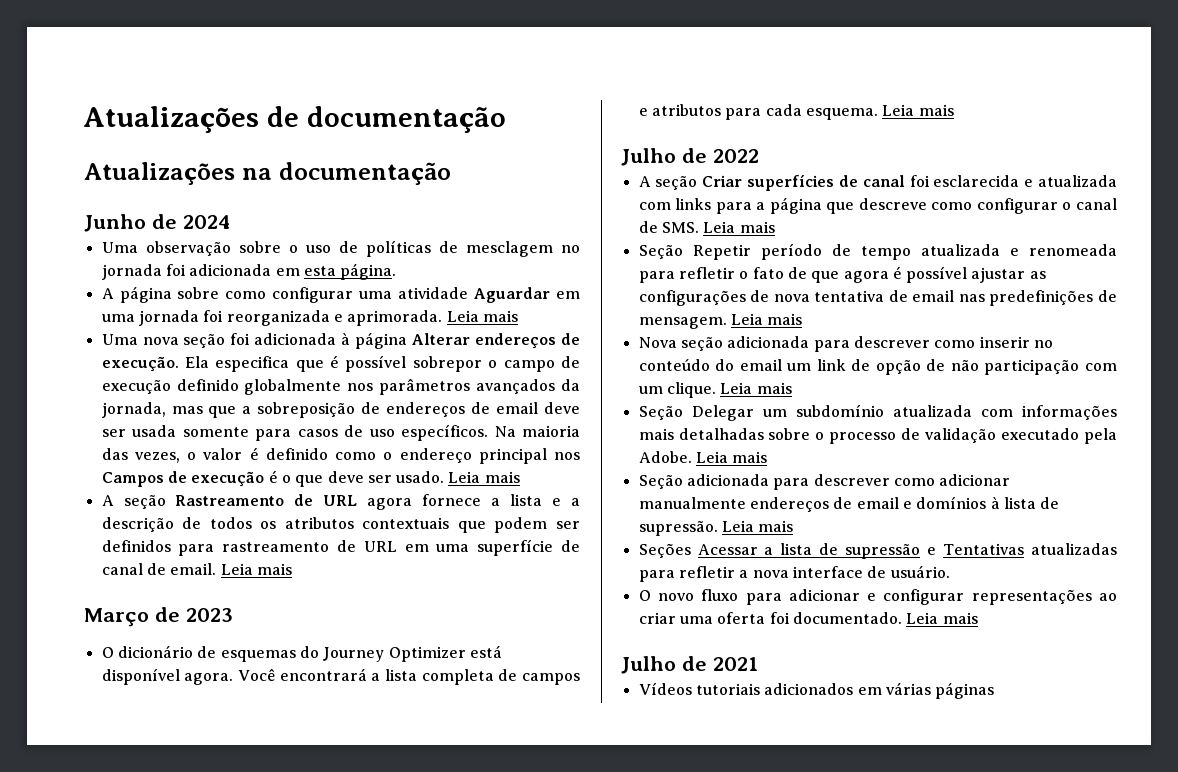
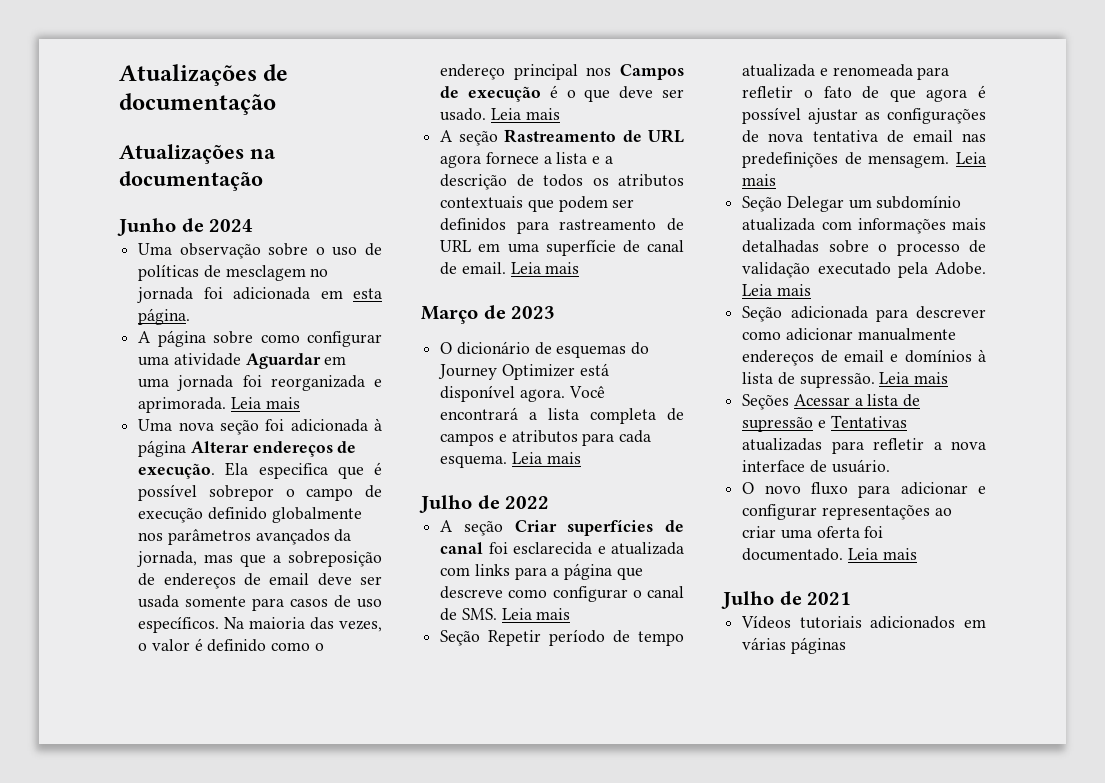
- Nova seção adicionada para descrever como inserir no conteúdo do email um link de opção de não participação com um clique. Leia mais

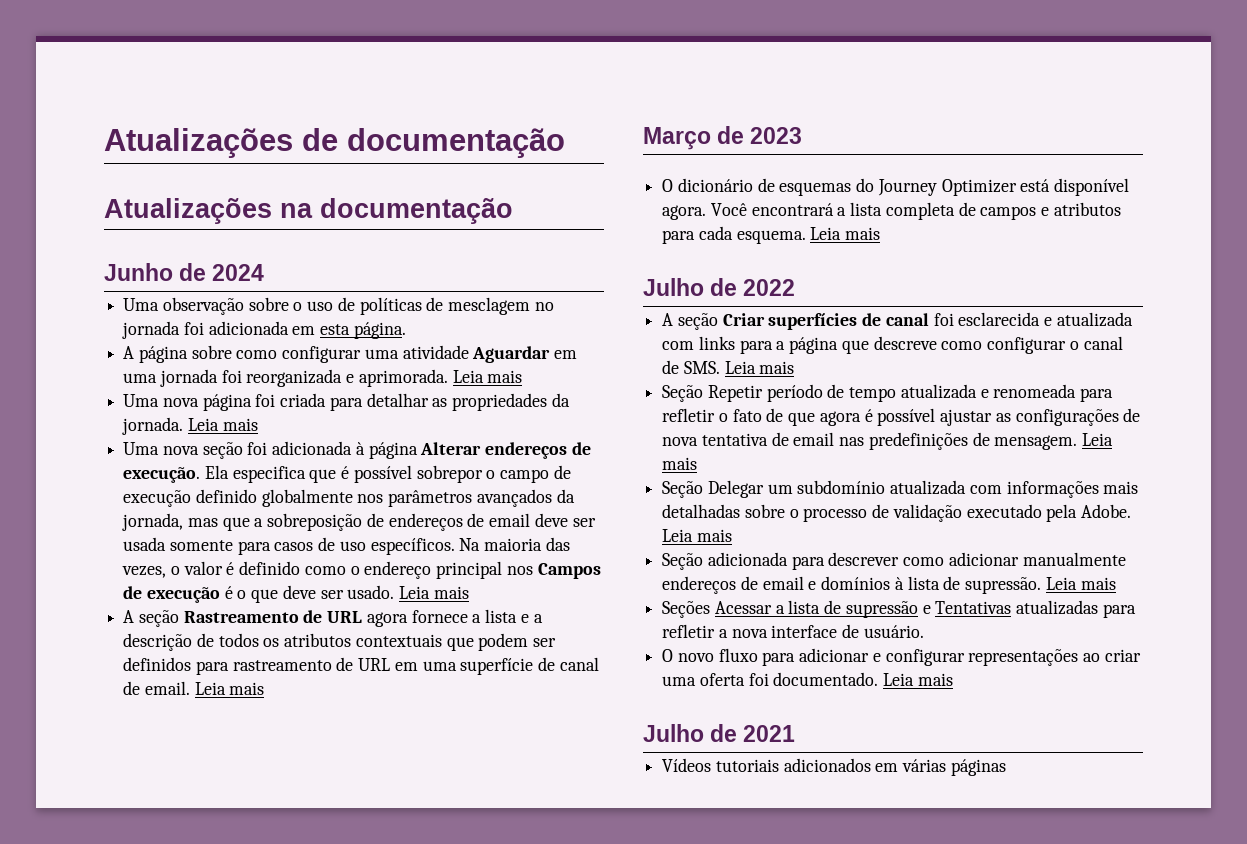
+ Uma nova página foi criada para detalhar as propriedades da jornada. Leia mais

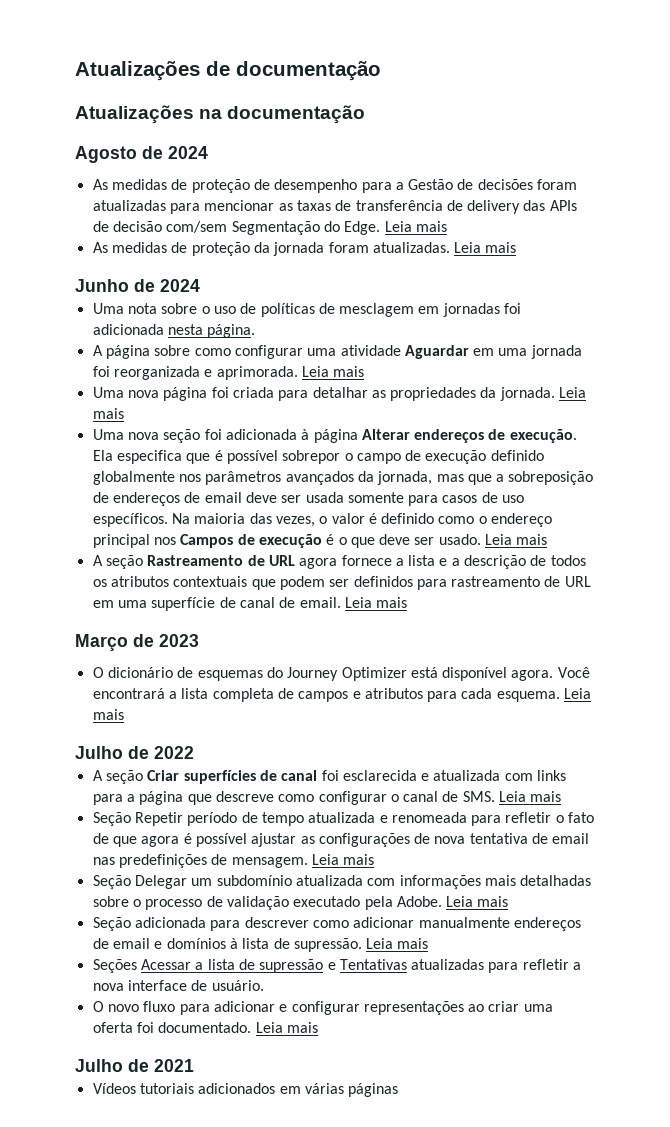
+ Agosto de 2024
+ As medidas de proteção de desempenho para a Gestão de decisões foram atualizadas para mencionar as taxas de transferência de delivery das APIs de decisão com/sem Segmentação do Edge. Leia mais
+ As medidas de proteção da jornada foram atualizadas. Leia mais
- Uma observação sobre o uso de políticas de mesclagem no jornada foi adicionada em esta página.
+ Uma nota sobre o uso de políticas de mesclagem em jornadas foi adicionada nesta página.

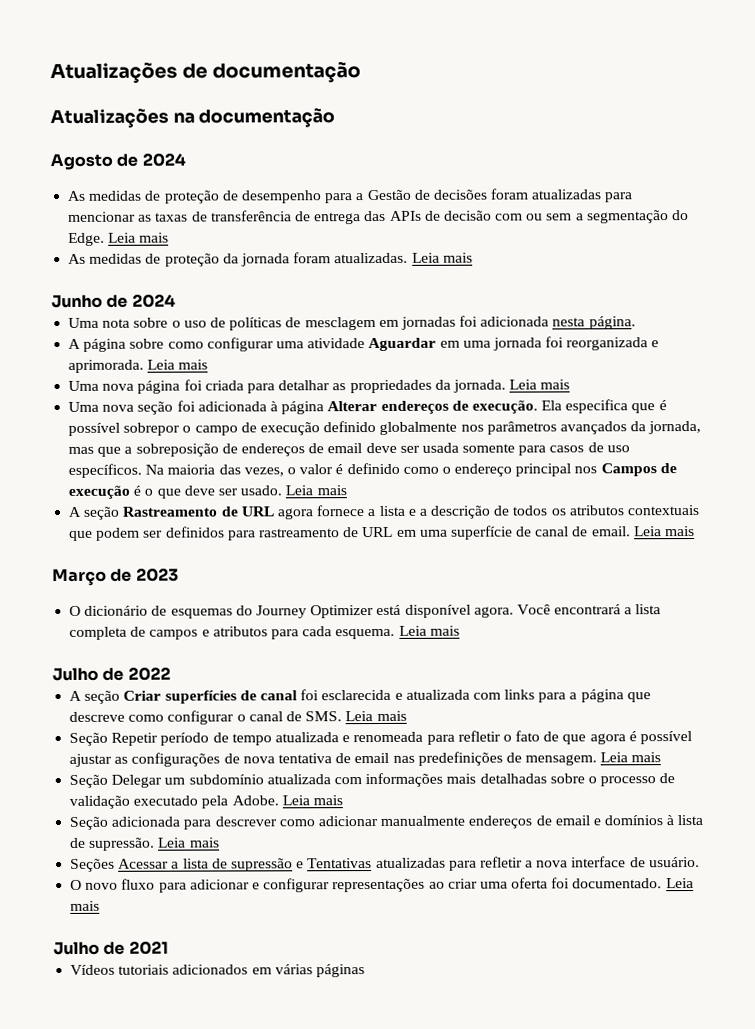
- As medidas de proteção de desempenho para a Gestão de decisões foram atualizadas para mencionar as taxas de transferência de delivery das APIs de decisão com/sem Segmentação do Edge.
+ As medidas de proteção de desempenho para a Gestão de decisões foram atualizadas para mencionar as taxas de transferência de entrega das APIs de decisão com ou sem a segmentação do Edge.

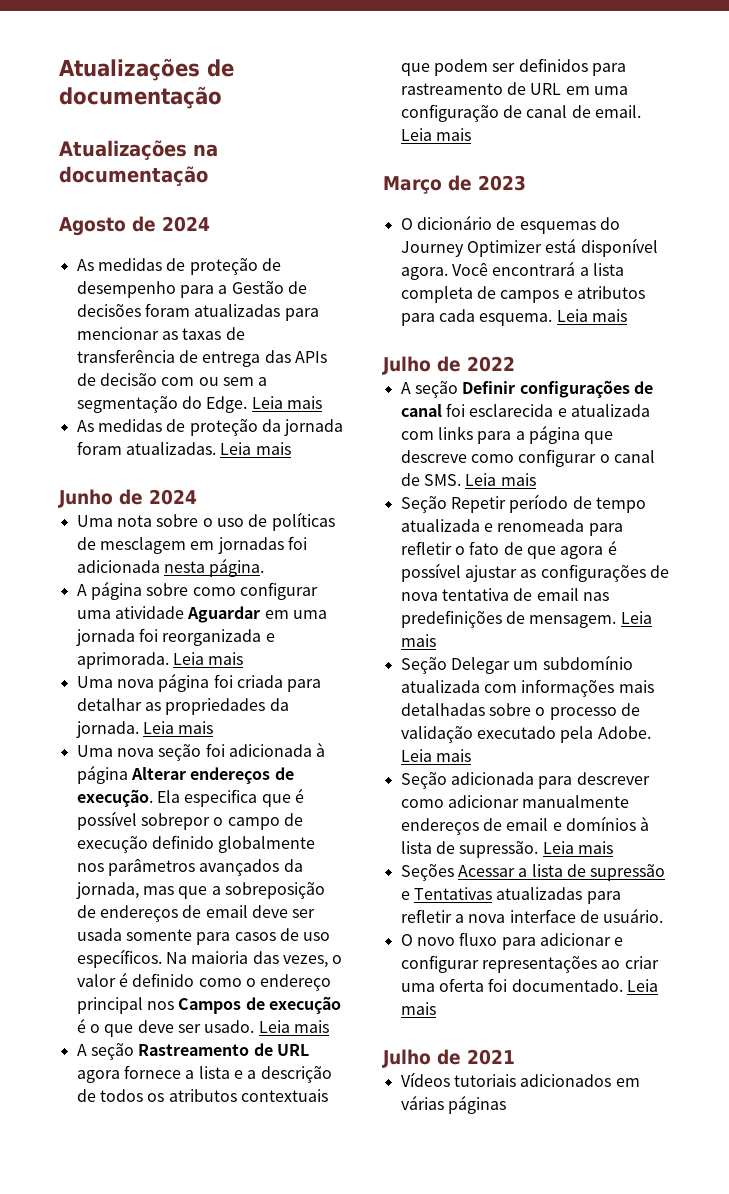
- A seção Rastreamento de URL agora fornece a lista e a descrição de todos os atributos contextuais que podem ser definidos para rastreamento de URL em uma superfície de canal de email.
+ A seção Rastreamento de URL agora fornece a lista e a descrição de todos os atributos contextuais que podem ser definidos para rastreamento de URL em uma configuração de canal de email.
- A seção Criar superfícies de canal foi esclarecida e atualizada com links para a página que descreve como configurar o canal de SMS. Leia mais
+ A seção Definir configurações de canal foi esclarecida e atualizada com links para a página que descreve como configurar o canal de SMS. Leia mais

